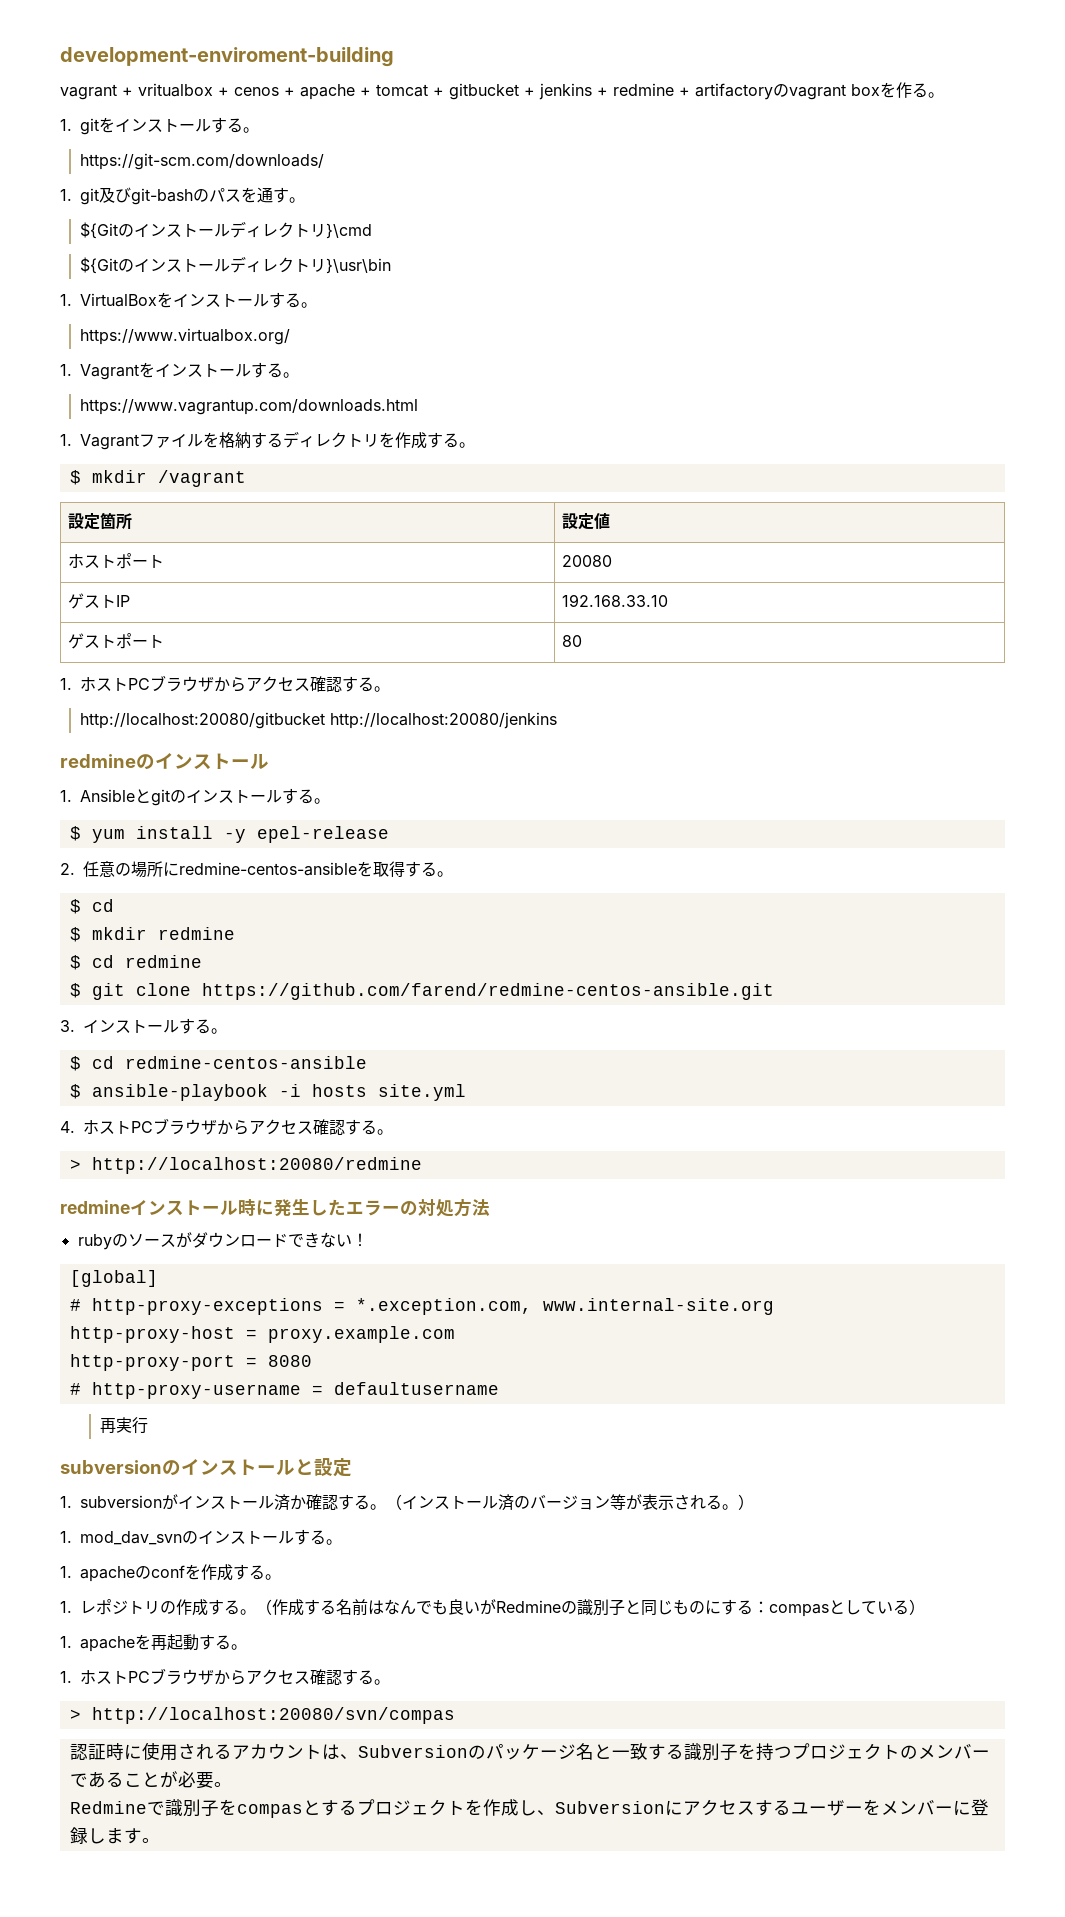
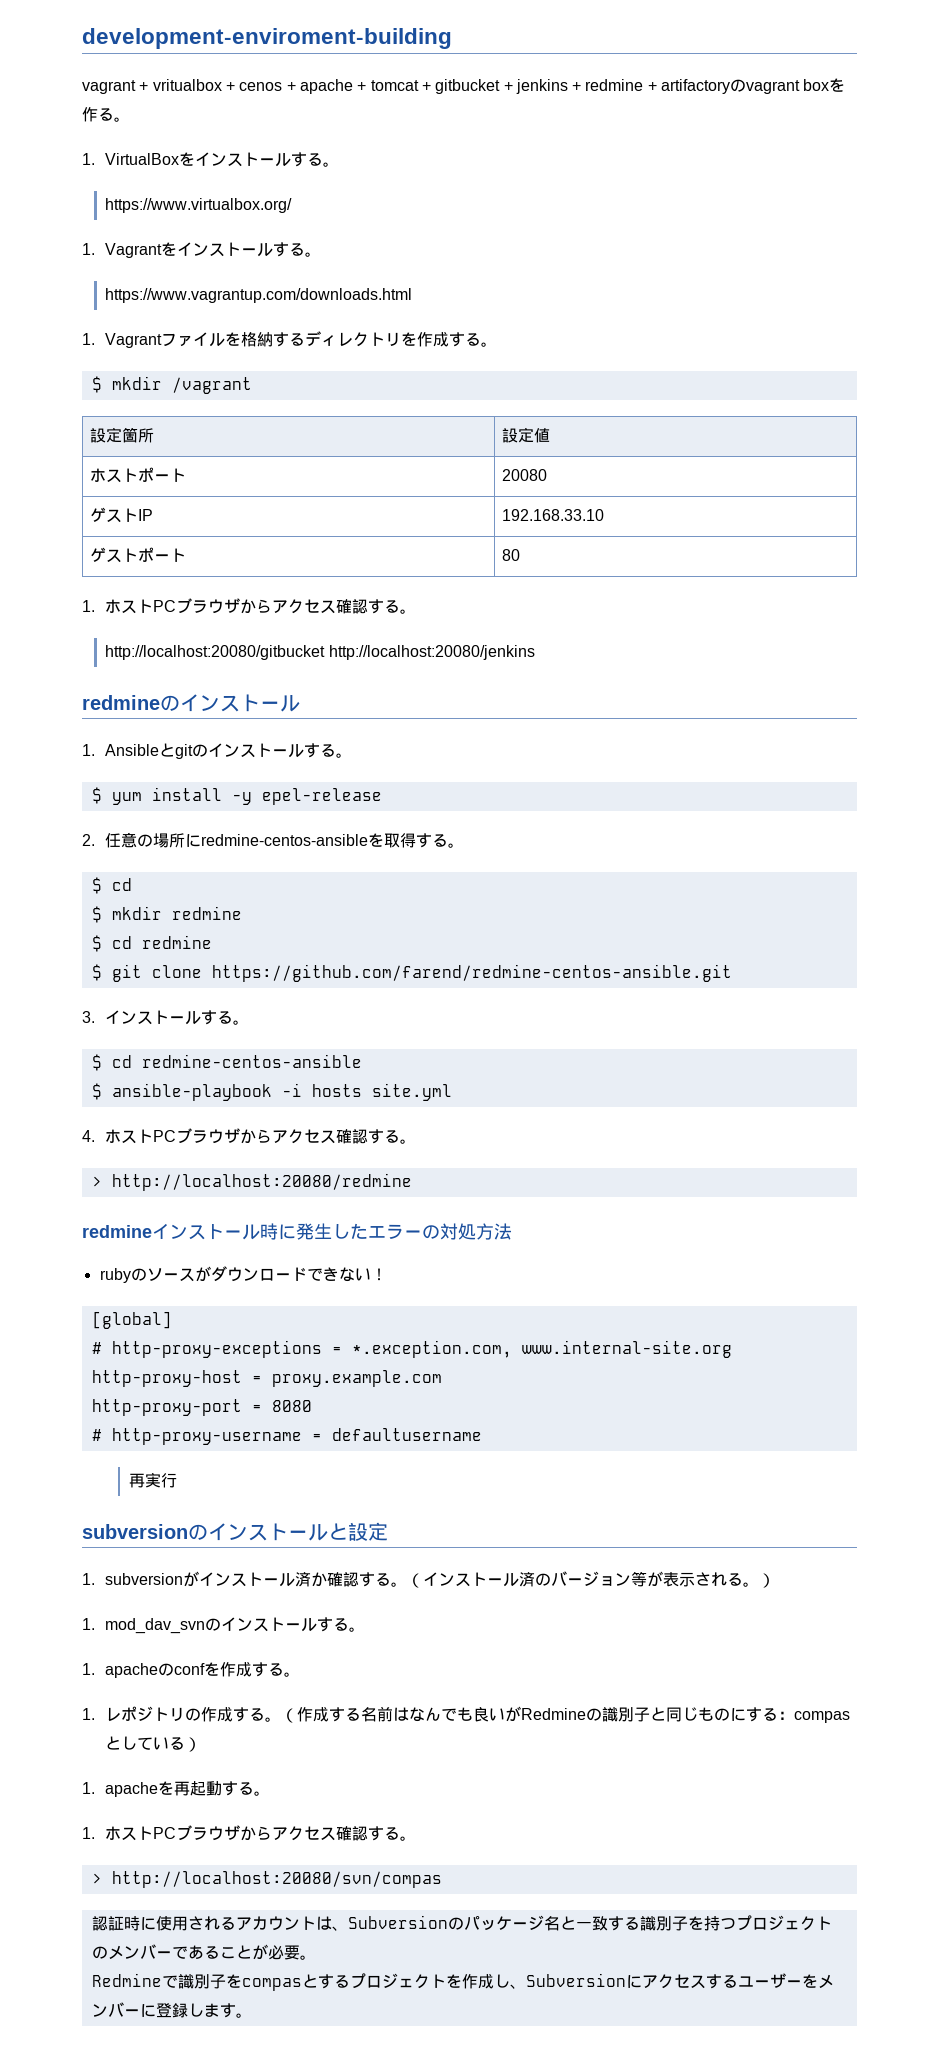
- 1. gitをインストールする。
- https://git-scm.com/downloads/
- 1. git及びgit-bashのパスを通す。
- ${Gitのインストールディレクトリ}\cmd
- ${Gitのインストールディレクトリ}\usr\bin

